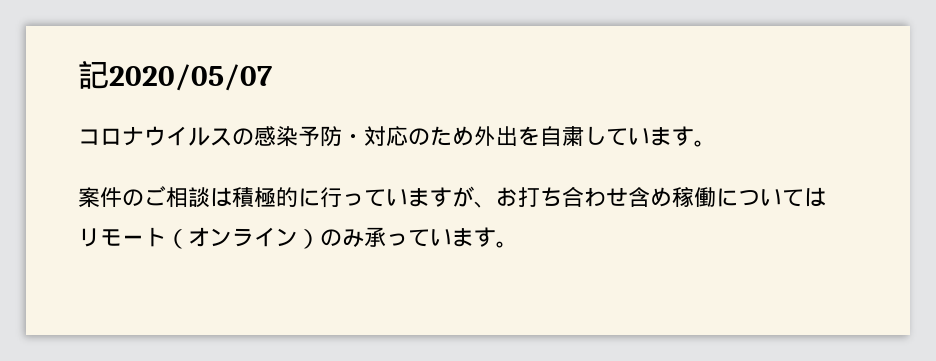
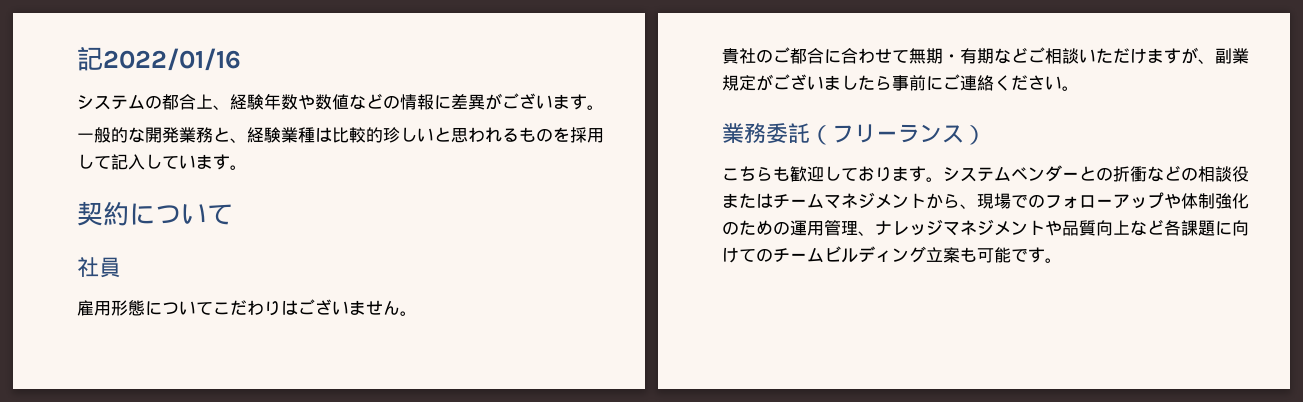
- 記2020/05/07
- コロナウイルスの感染予防・対応のため外出を自粛しています。
- 案件のご相談は積極的に行っていますが、お打ち合わせ含め稼働についてはリモート（オンライン）のみ承っています。
+ 記2022/01/16
+ システムの都合上、経験年数や数値などの情報に差異がございます。
+ 一般的な開発業務と、経験業種は比較的珍しいと思われるものを採用して記入しています。
+ 契約について
+ 社員
+ 雇用形態についてこだわりはございません。
+ 貴社のご都合に合わせて無期・有期などご相談いただけますが、副業規定がございましたら事前にご連絡ください。
+ 業務委託（フリーランス）
+ こちらも歓迎しております。システムベンダーとの折衝などの相談役またはチームマネジメントから、現場でのフォローアップや体制強化のための運用管理、ナレッジマネジメントや品質向上など各課題に向けてのチームビルディング立案も可能です。

